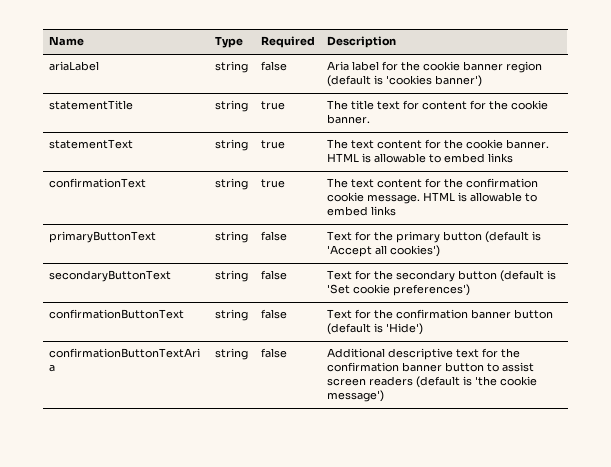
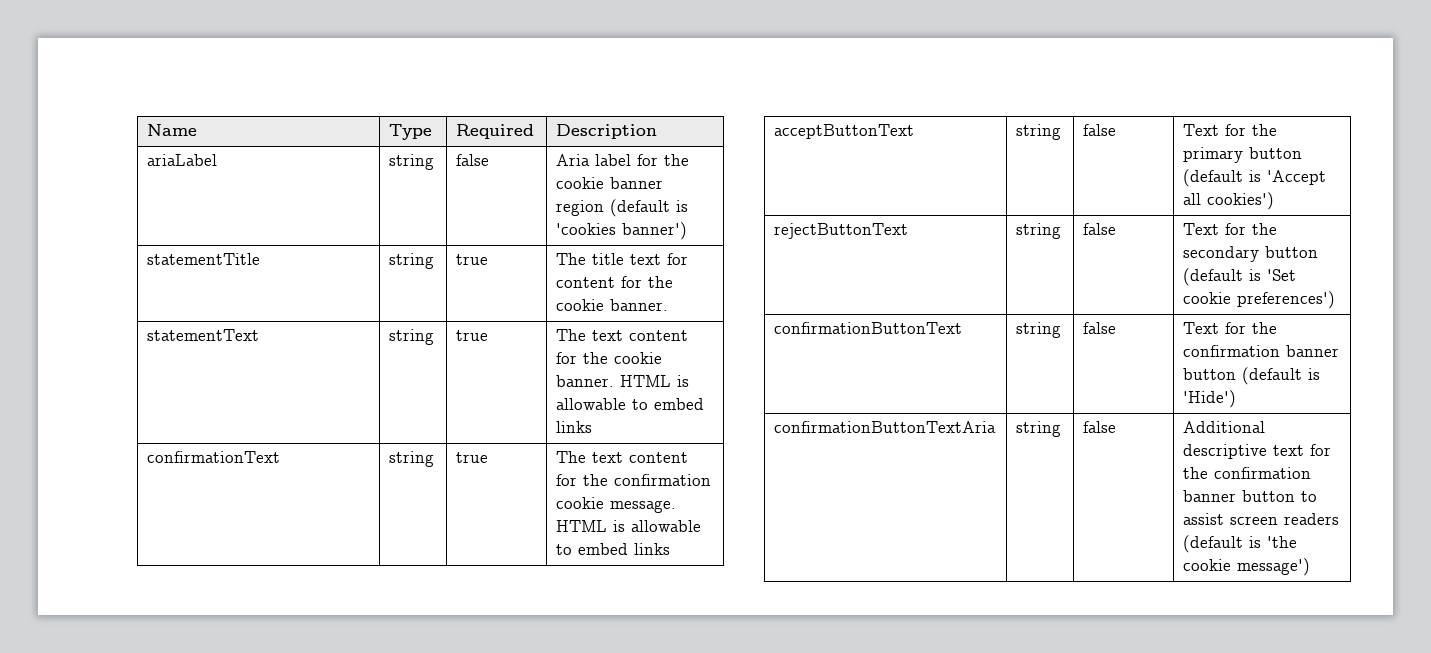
- primaryButtonText | string | false | Text for the primary button (default is 'Accept all cookies')
+ acceptButtonText | string | false | Text for the primary button (default is 'Accept all cookies')
- secondaryButtonText | string | false | Text for the secondary button (default is 'Set cookie preferences')
+ rejectButtonText | string | false | Text for the secondary button (default is 'Set cookie preferences')

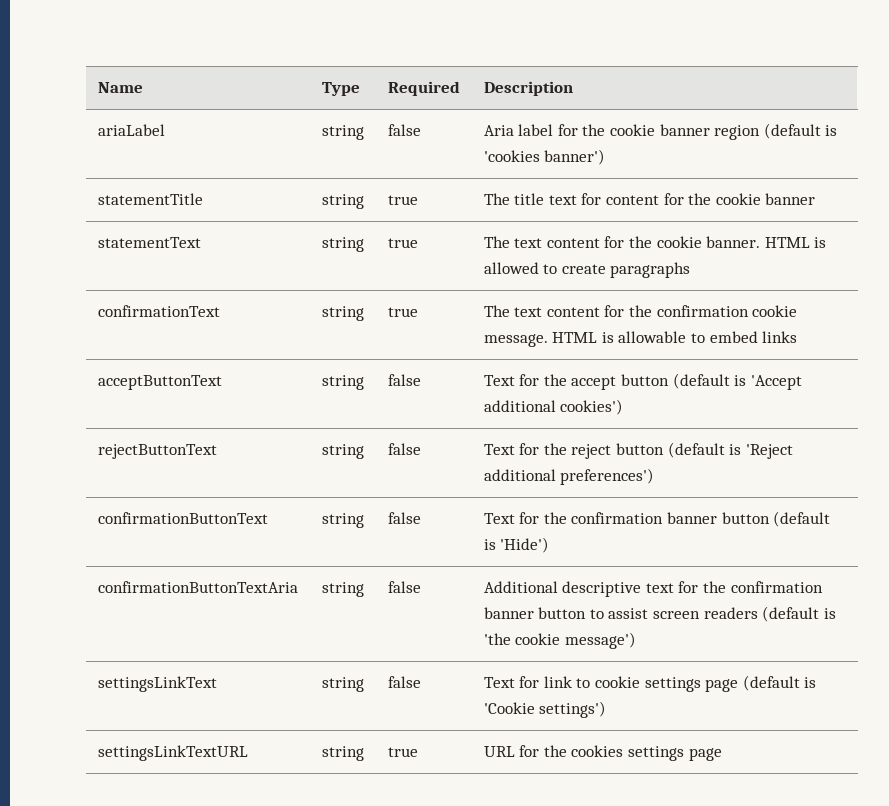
- statementTitle | string | true | The title text for content for the cookie banner.
+ statementTitle | string | true | The title text for content for the cookie banner
- statementText | string | true | The text content for the cookie banner. HTML is allowable to embed links
+ statementText | string | true | The text content for the cookie banner. HTML is allowed to create paragraphs
- acceptButtonText | string | false | Text for the primary button (default is 'Accept all cookies')
+ acceptButtonText | string | false | Text for the accept button (default is 'Accept additional cookies')
- rejectButtonText | string | false | Text for the secondary button (default is 'Set cookie preferences')
+ rejectButtonText | string | false | Text for the reject button (default is 'Reject additional preferences')
+ settingsLinkText | string | false | Text for link to cookie settings page (default is 'Cookie settings')
+ settingsLinkTextURL | string | true | URL for the cookies settings page

